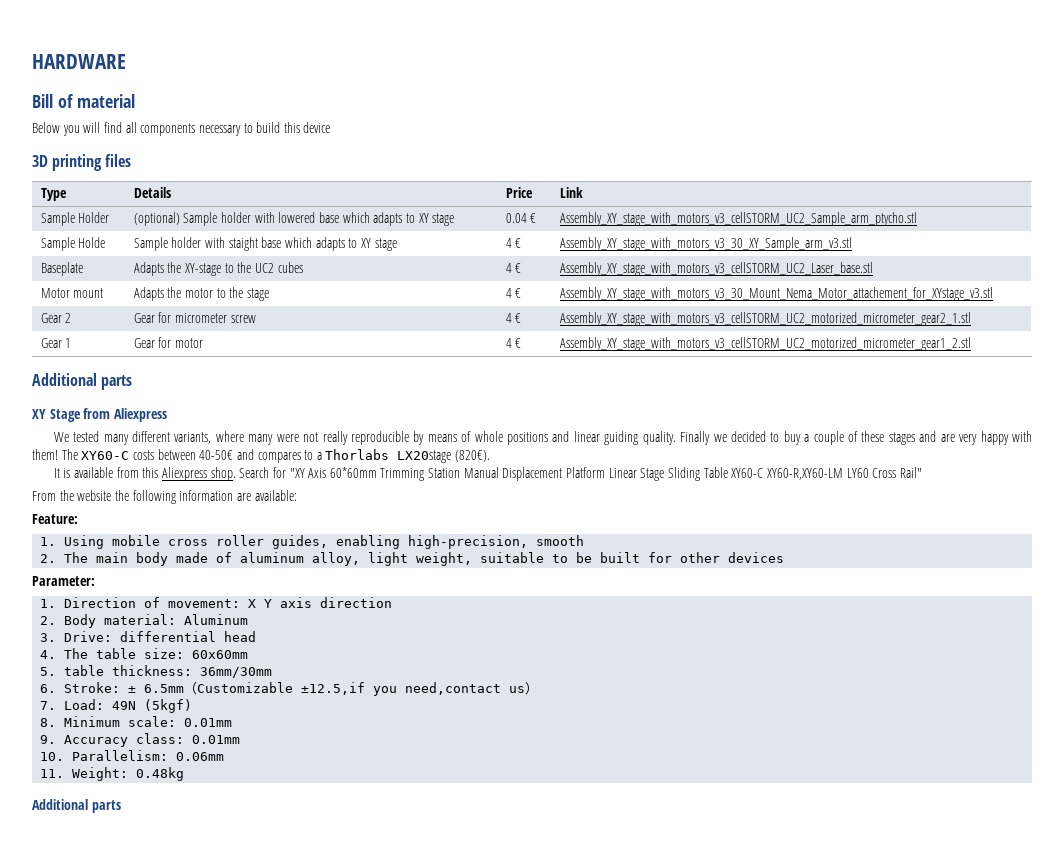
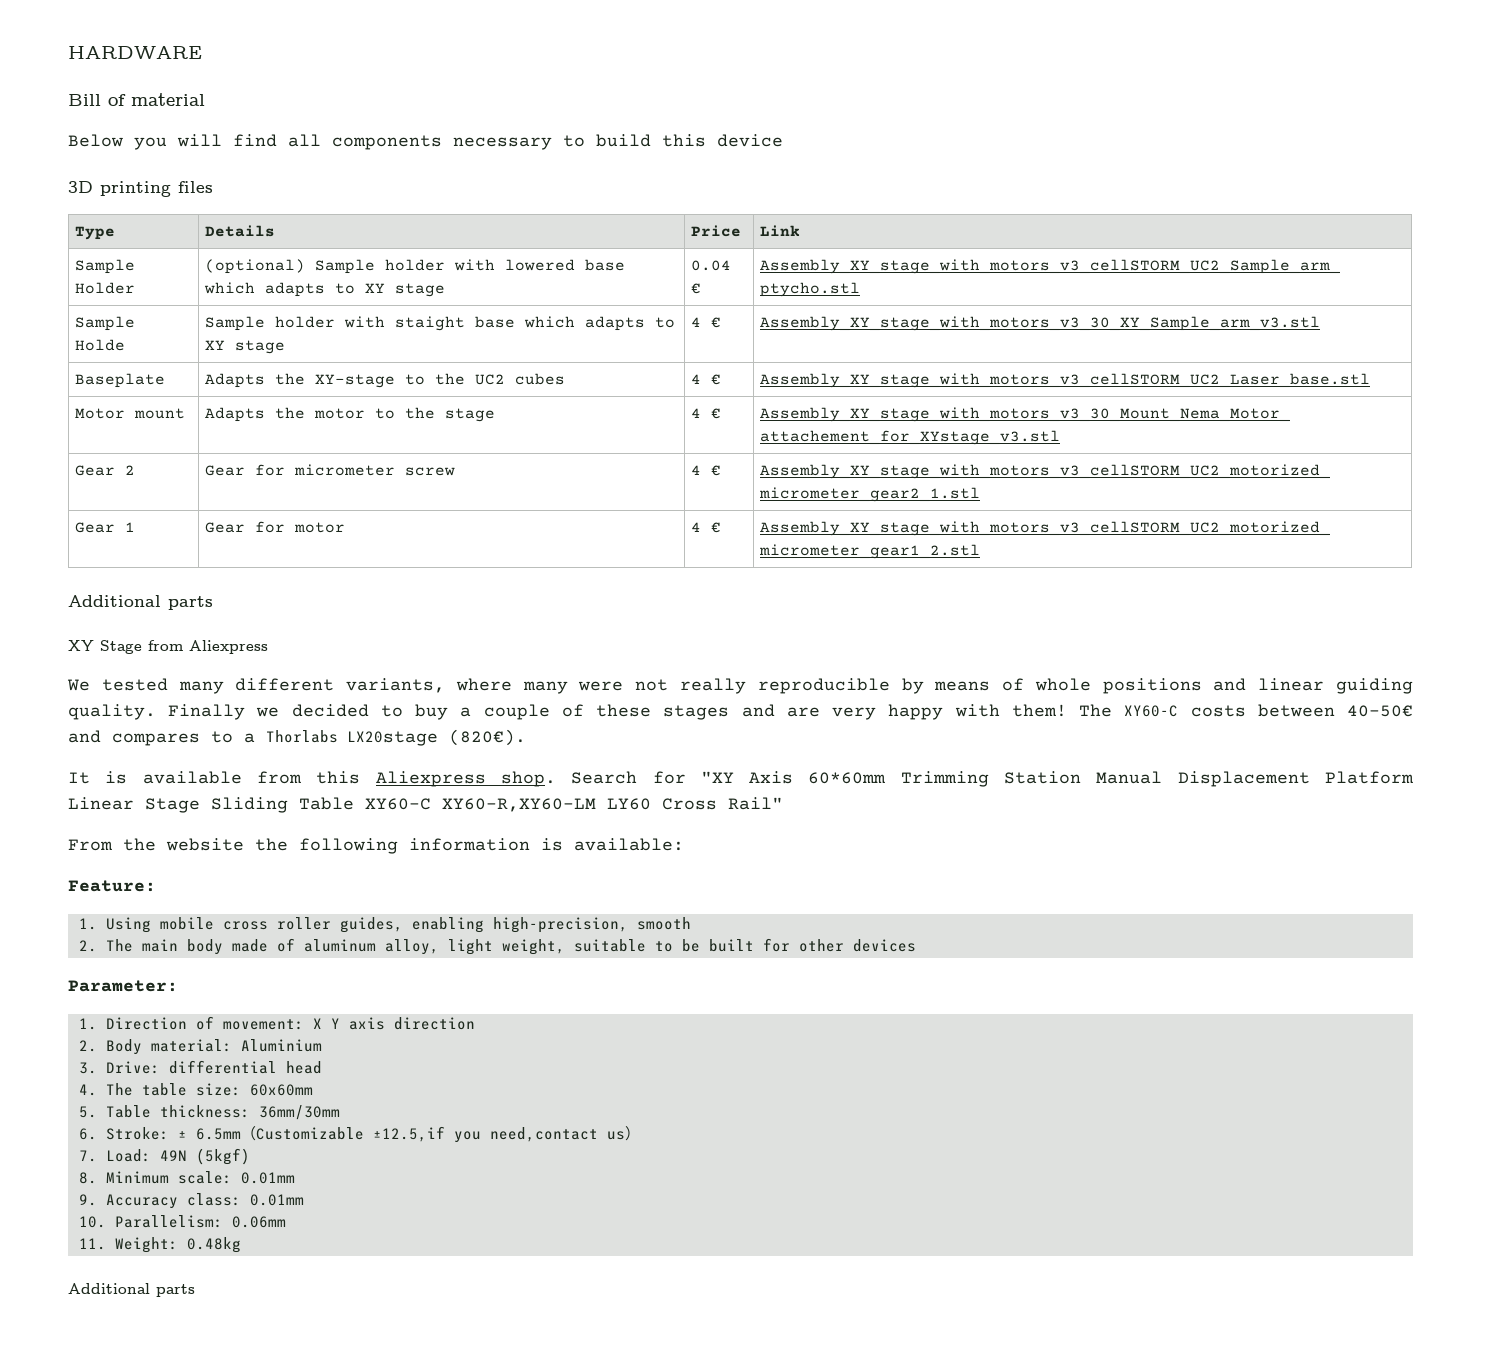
- From the website the following information are available:
+ From the website the following information is available:
- 2. Body material: Aluminum
+ 2. Body material: Aluminium
- 5. table thickness: 36mm/30mm
+ 5. Table thickness: 36mm/30mm

